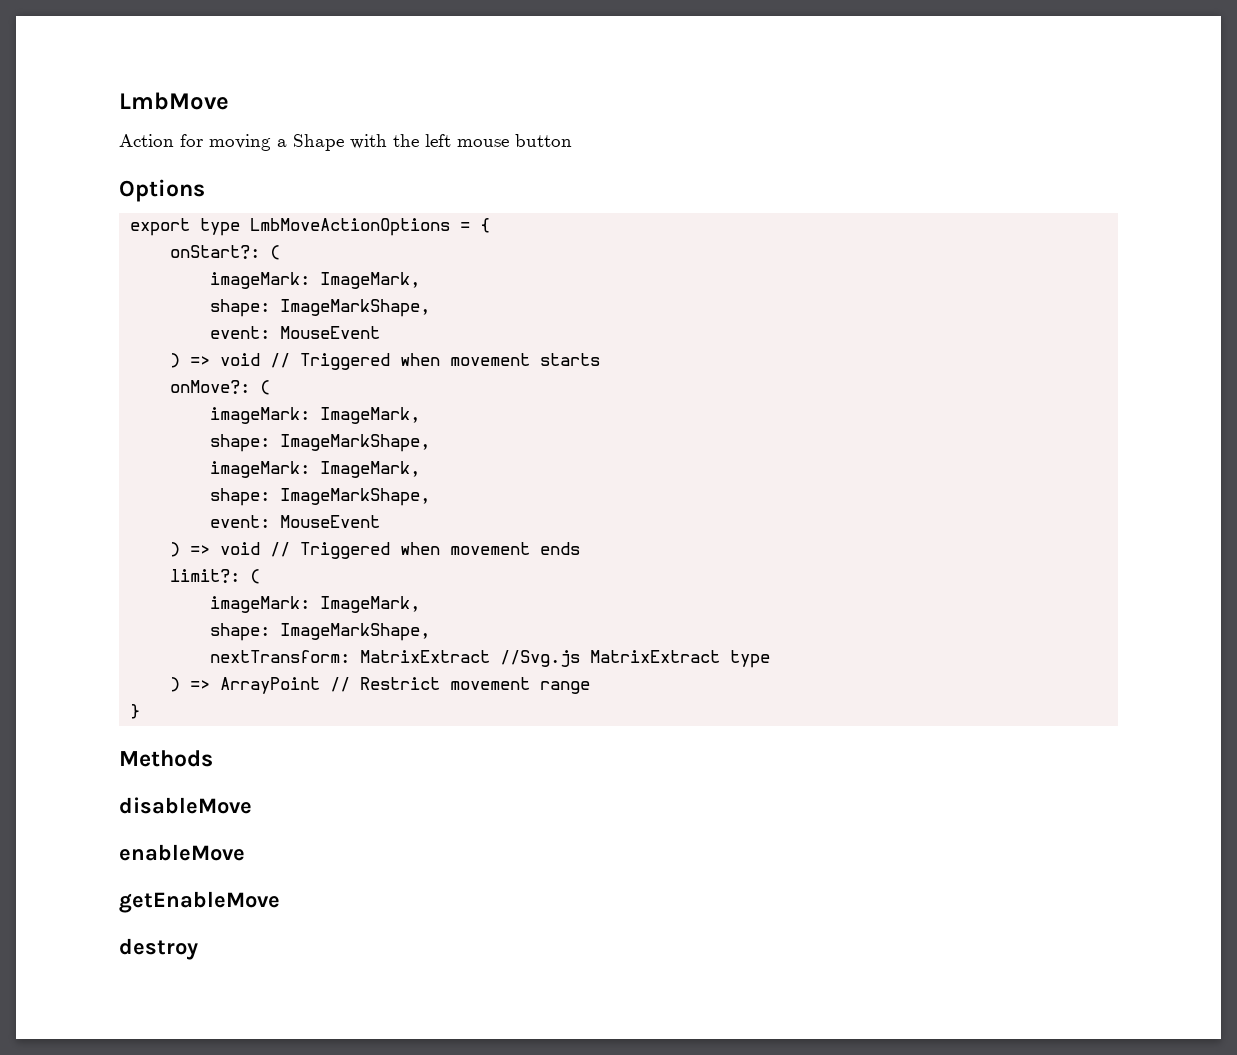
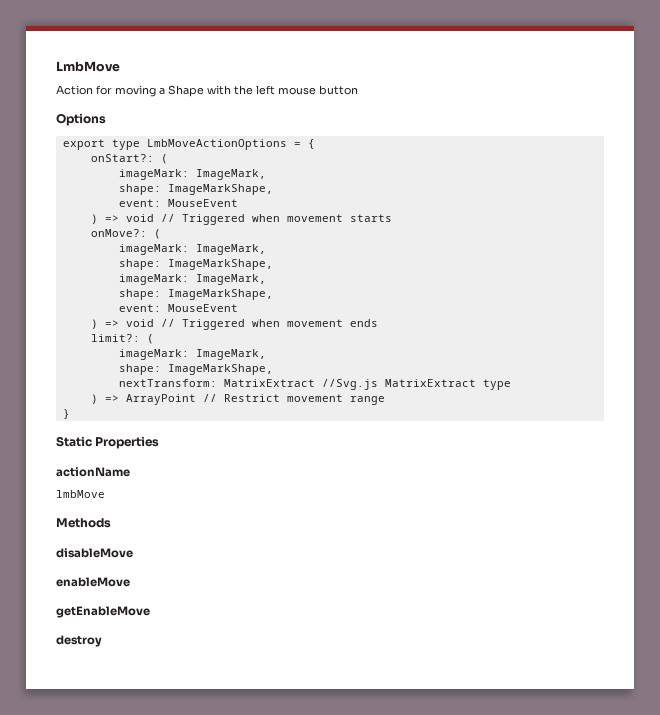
+ Static Properties
+ actionName
+ lmbMove

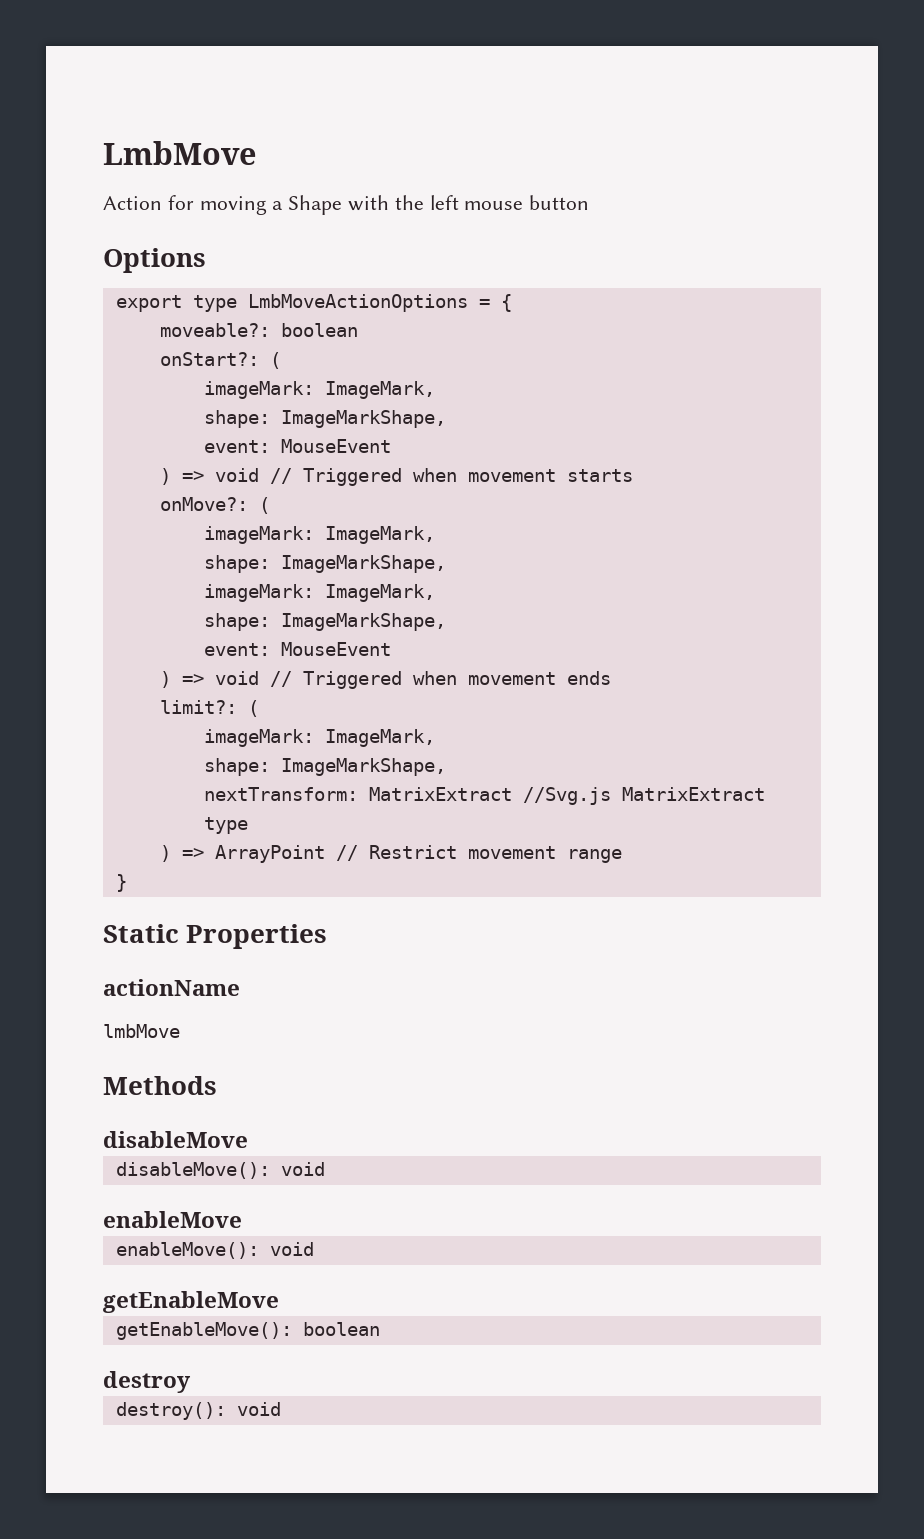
+ moveable?: boolean
+ disableMove(): void
+ enableMove(): void
+ getEnableMove(): boolean
+ destroy(): void

